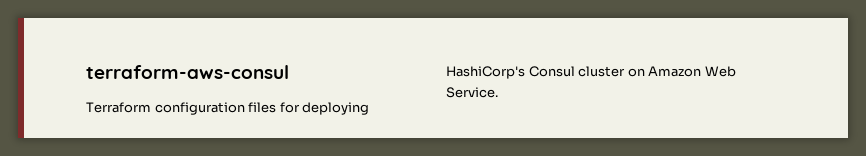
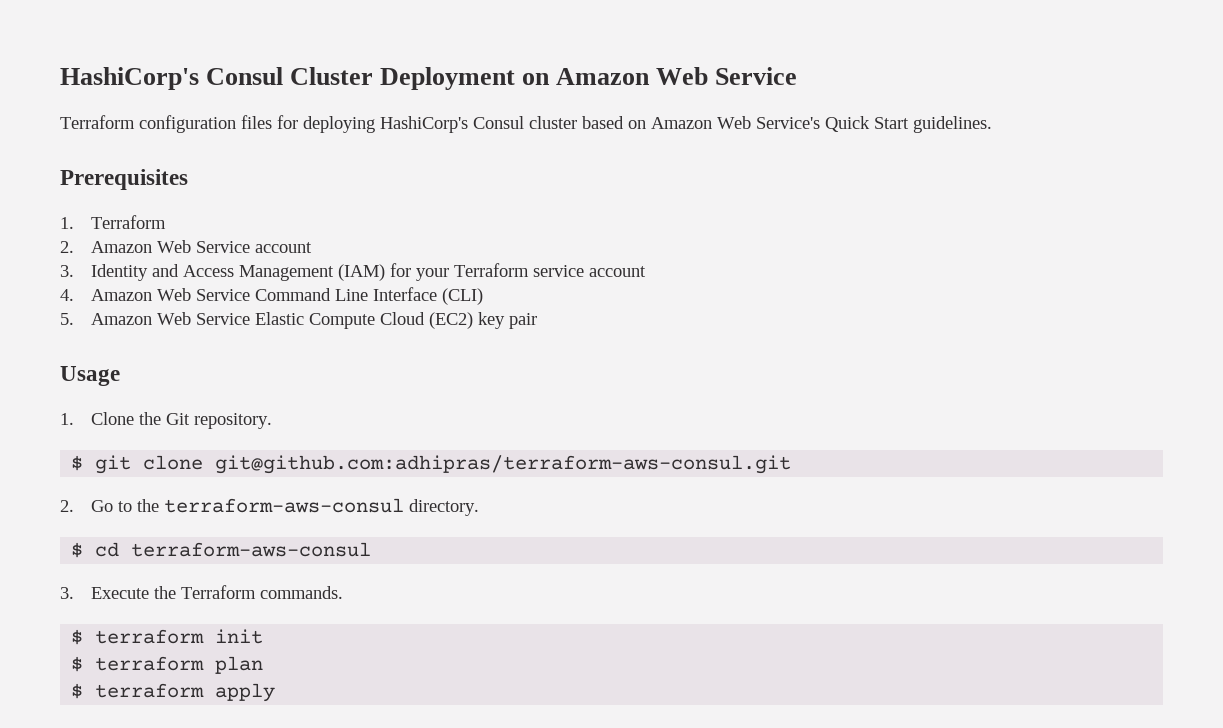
- terraform-aws-consul
+ HashiCorp's Consul Cluster Deployment on Amazon Web Service
- Terraform configuration files for deploying HashiCorp's Consul cluster on Amazon Web Service.
+ Terraform configuration files for deploying HashiCorp's Consul cluster based on Amazon Web Service's Quick Start guidelines.
+ Prerequisites
+ 1. Terraform
+ 2. Amazon Web Service account
+ 3. Identity and Access Management (IAM) for your Terraform service account
+ 4. Amazon Web Service Command Line Interface (CLI)
+ 5. Amazon Web Service Elastic Compute Cloud (EC2) key pair
+ Usage
+ 1. Clone the Git repository.
+ $ git clone git@github.com:adhipras/terraform-aws-consul.git
+ 2. Go to the terraform-aws-consul directory.
+ $ cd terraform-aws-consul
+ 3. Execute the Terraform commands.
+ $ terraform init
+ $ terraform plan
+ $ terraform apply

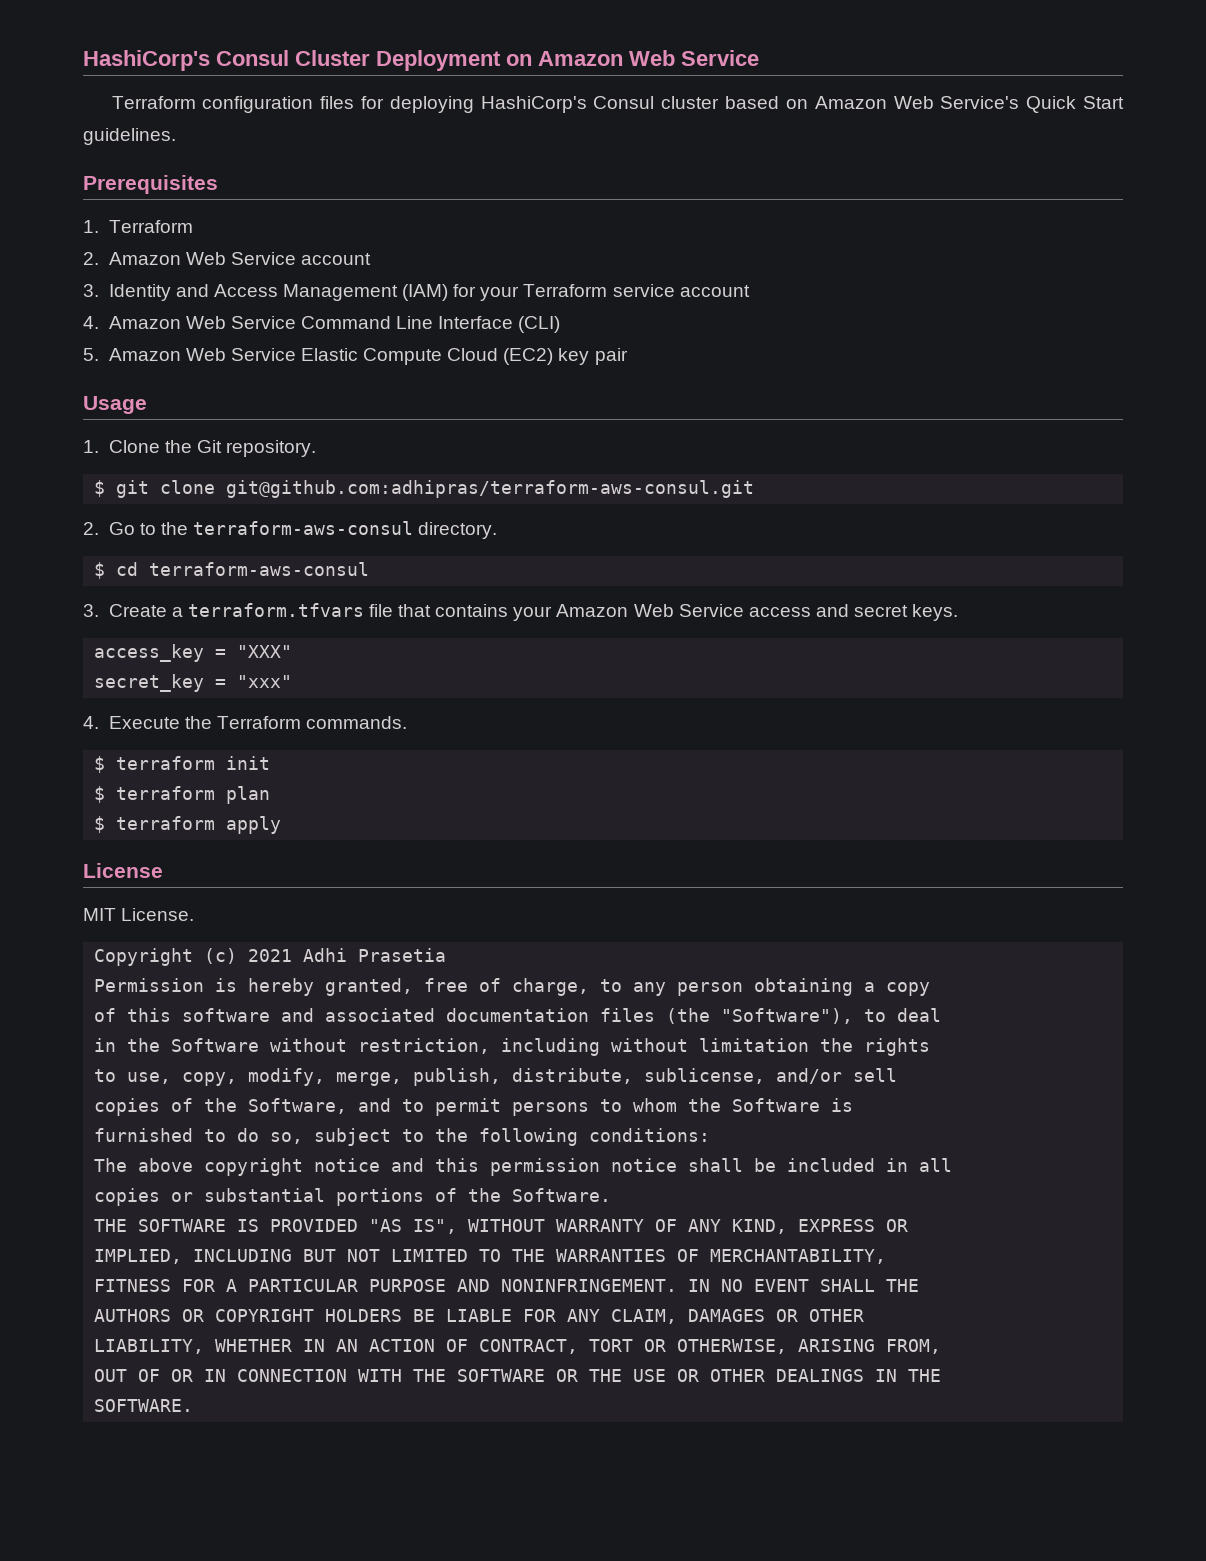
- 3. Execute the Terraform commands.
+ 3. Create a terraform.tfvars file that contains your Amazon Web Service access and secret keys.
+ access_key = "XXX"
+ secret_key = "xxx"
+ 4. Execute the Terraform commands.
+ License
+ MIT License.
+ Copyright (c) 2021 Adhi Prasetia
+ Permission is hereby granted, free of charge, to any person obtaining a copy
+ of this software and associated documentation files (the "Software"), to deal
+ in the Software without restriction, including without limitation the rights
+ to use, copy, modify, merge, publish, distribute, sublicense, and/or sell
+ copies of the Software, and to permit persons to whom the Software is
+ furnished to do so, subject to the following conditions:
+ The above copyright notice and this permission notice shall be included in all
+ copies or substantial portions of the Software.
+ THE SOFTWARE IS PROVIDED "AS IS", WITHOUT WARRANTY OF ANY KIND, EXPRESS OR
+ IMPLIED, INCLUDING BUT NOT LIMITED TO THE WARRANTIES OF MERCHANTABILITY,
+ FITNESS FOR A PARTICULAR PURPOSE AND NONINFRINGEMENT. IN NO EVENT SHALL THE
+ AUTHORS OR COPYRIGHT HOLDERS BE LIABLE FOR ANY CLAIM, DAMAGES OR OTHER
+ LIABILITY, WHETHER IN AN ACTION OF CONTRACT, TORT OR OTHERWISE, ARISING FROM,
+ OUT OF OR IN CONNECTION WITH THE SOFTWARE OR THE USE OR OTHER DEALINGS IN THE
+ SOFTWARE.

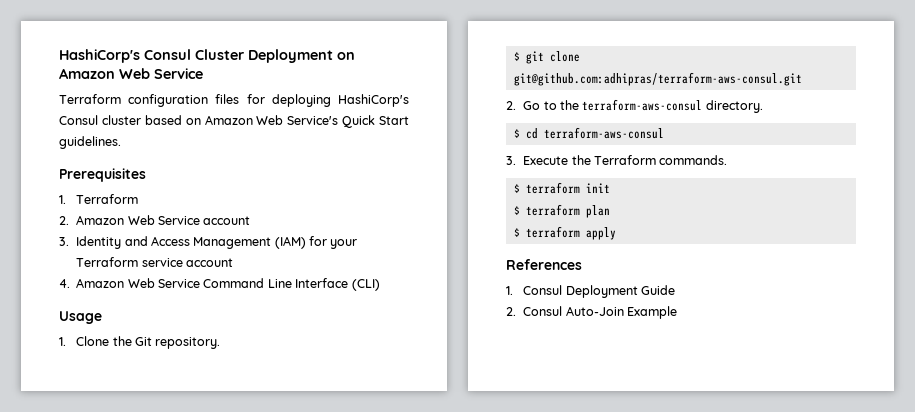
- 5. Amazon Web Service Elastic Compute Cloud (EC2) key pair
- 3. Create a terraform.tfvars file that contains your Amazon Web Service access and secret keys.
- access_key = "XXX"
- secret_key = "xxx"
- 4. Execute the Terraform commands.
+ 3. Execute the Terraform commands.
- License
- MIT License.
- Copyright (c) 2021 Adhi Prasetia
- Permission is hereby granted, free of charge, to any person obtaining a copy
- of this software and associated documentation files (the "Software"), to deal
- in the Software without restriction, including without limitation the rights
- to use, copy, modify, merge, publish, distribute, sublicense, and/or sell
- copies of the Software, and to permit persons to whom the Software is
- furnished to do so, subject to the following conditions:
- The above copyright notice and this permission notice shall be included in all
- copies or substantial portions of the Software.
- THE SOFTWARE IS PROVIDED "AS IS", WITHOUT WARRANTY OF ANY KIND, EXPRESS OR
- IMPLIED, INCLUDING BUT NOT LIMITED TO THE WARRANTIES OF MERCHANTABILITY,
- FITNESS FOR A PARTICULAR PURPOSE AND NONINFRINGEMENT. IN NO EVENT SHALL THE
- AUTHORS OR COPYRIGHT HOLDERS BE LIABLE FOR ANY CLAIM, DAMAGES OR OTHER
- LIABILITY, WHETHER IN AN ACTION OF CONTRACT, TORT OR OTHERWISE, ARISING FROM,
- OUT OF OR IN CONNECTION WITH THE SOFTWARE OR THE USE OR OTHER DEALINGS IN THE
- SOFTWARE.
+ References
+ 1. Consul Deployment Guide
+ 2. Consul Auto-Join Example

